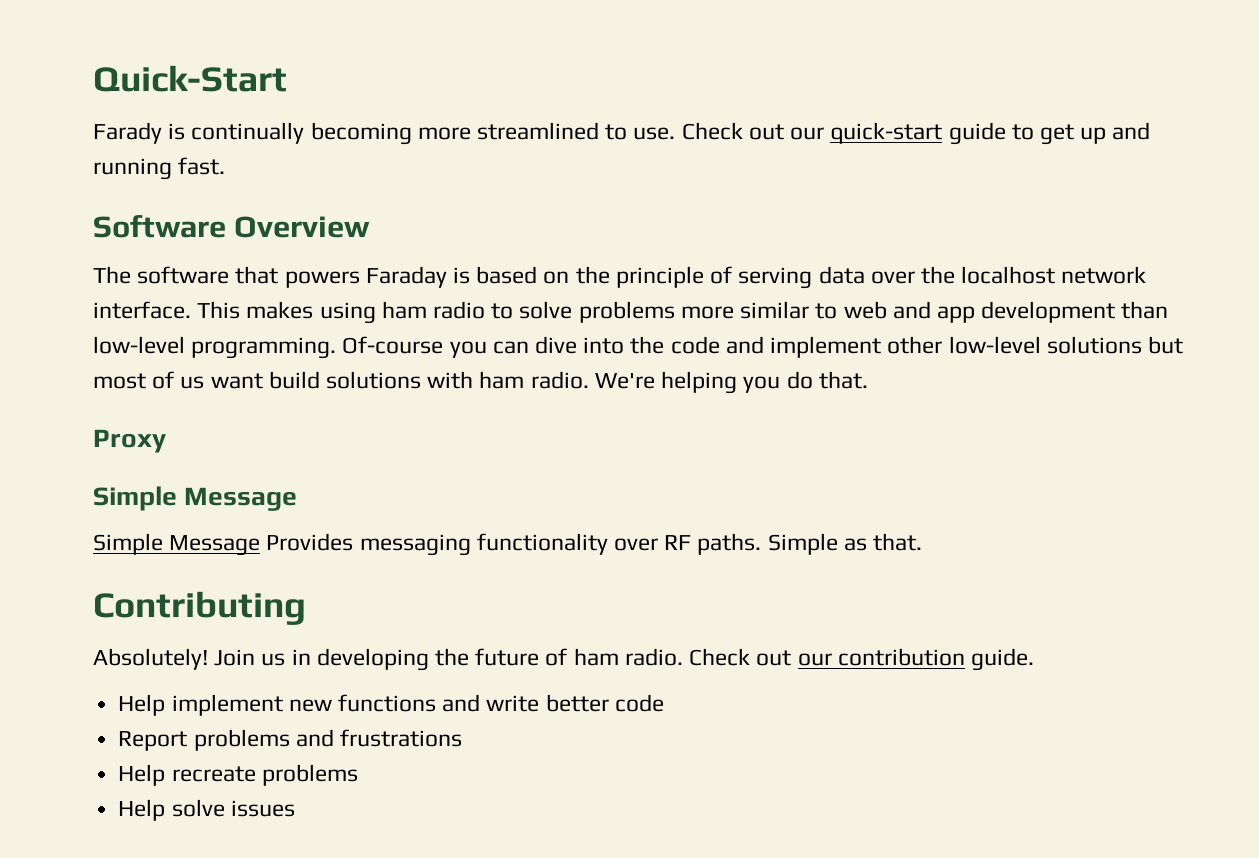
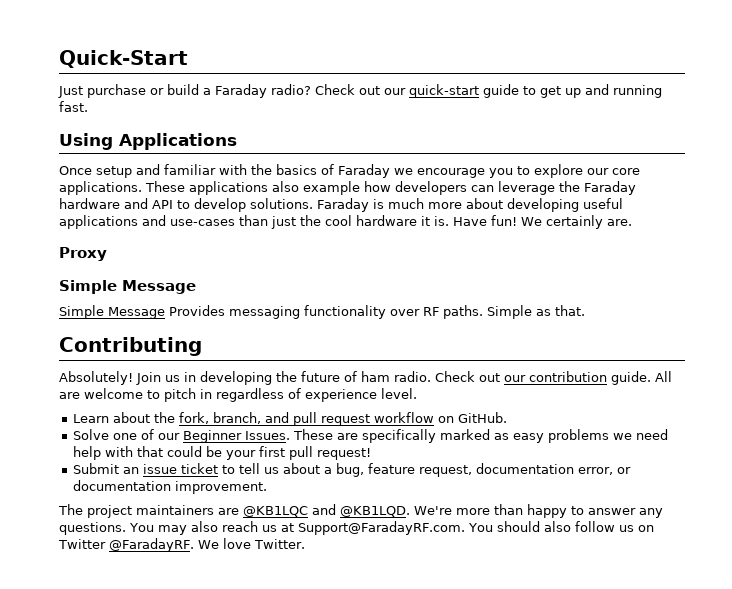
- Farady is continually becoming more streamlined to use.
+ Just purchase or build a Faraday radio?
- Software Overview
- The software that powers Faraday is based on the principle of serving data over the localhost network interface. This makes using ham radio to solve problems more similar to web and app development than low-level programming. Of-course you can dive into the code and implement other low-level solutions but most of us want build solutions with ham radio. We're helping you do that.
+ Using Applications
+ Once setup and familiar with the basics of Faraday we encourage you to explore our core applications. These applications also example how developers can leverage the Faraday hardware and API to develop solutions. Faraday is much more about developing useful applications and use-cases than just the cool hardware it is. Have fun! We certainly are.
- Check out our contribution guide.
- Help implement new functions and write better code
- Report problems and frustrations
- Help recreate problems
- Help solve issues
+ Check out our contribution guide. All are welcome to pitch in regardless of experience level.
+ Learn about the fork, branch, and pull request workflow on GitHub.
+ Solve one of our Beginner Issues. These are specifically marked as easy problems we need help with that could be your first pull request!
+ Submit an issue ticket to tell us about a bug, feature request, documentation error, or documentation improvement.
+ The project maintainers are @KB1LQC and @KB1LQD. We're more than happy to answer any questions. You may also reach us at Support@FaradayRF.com. You should also follow us on Twitter @FaradayRF. We love Twitter.

